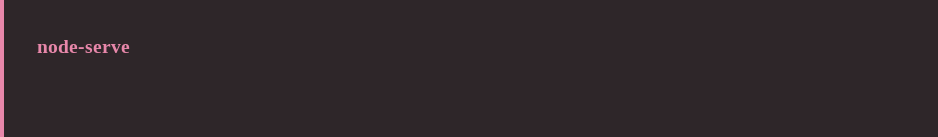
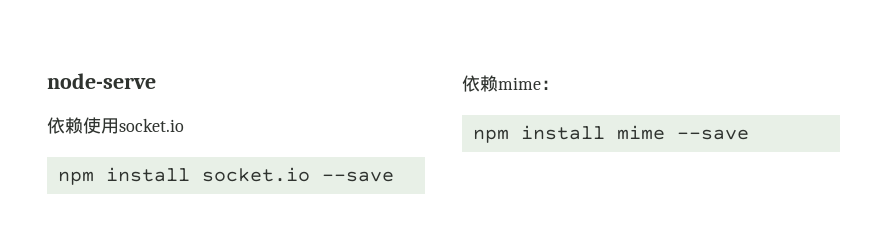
+ 依赖使用socket.io
+ npm install socket.io --save
+ 依赖mime：
+ npm install mime --save

